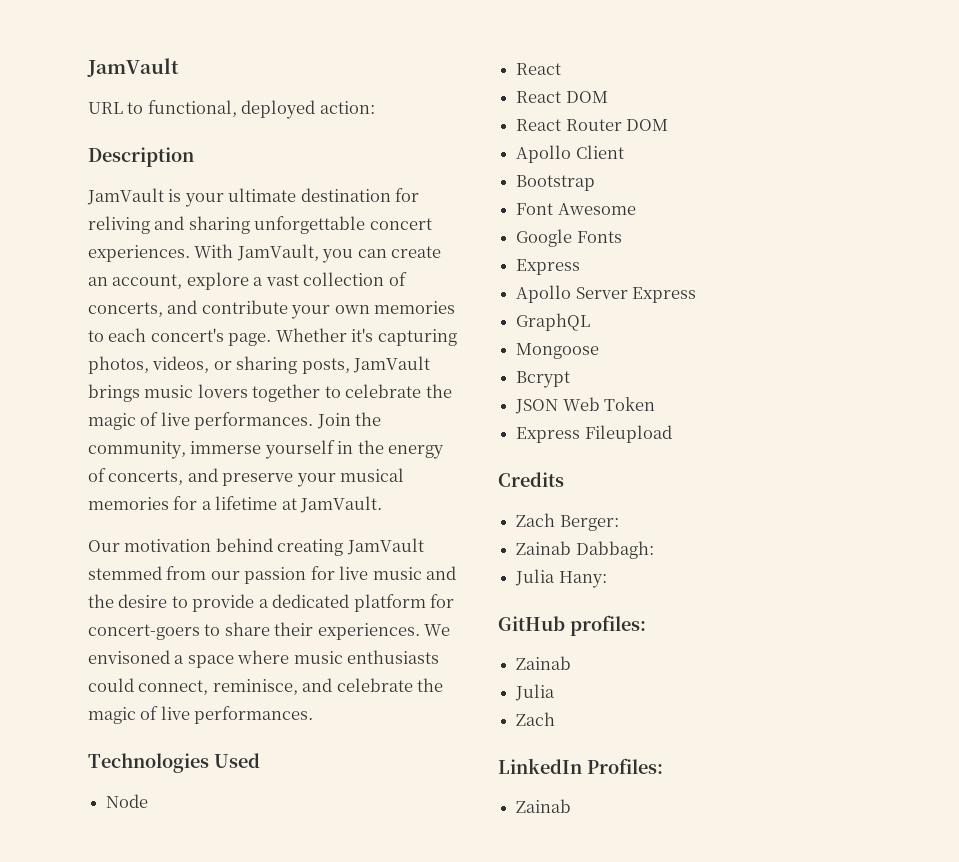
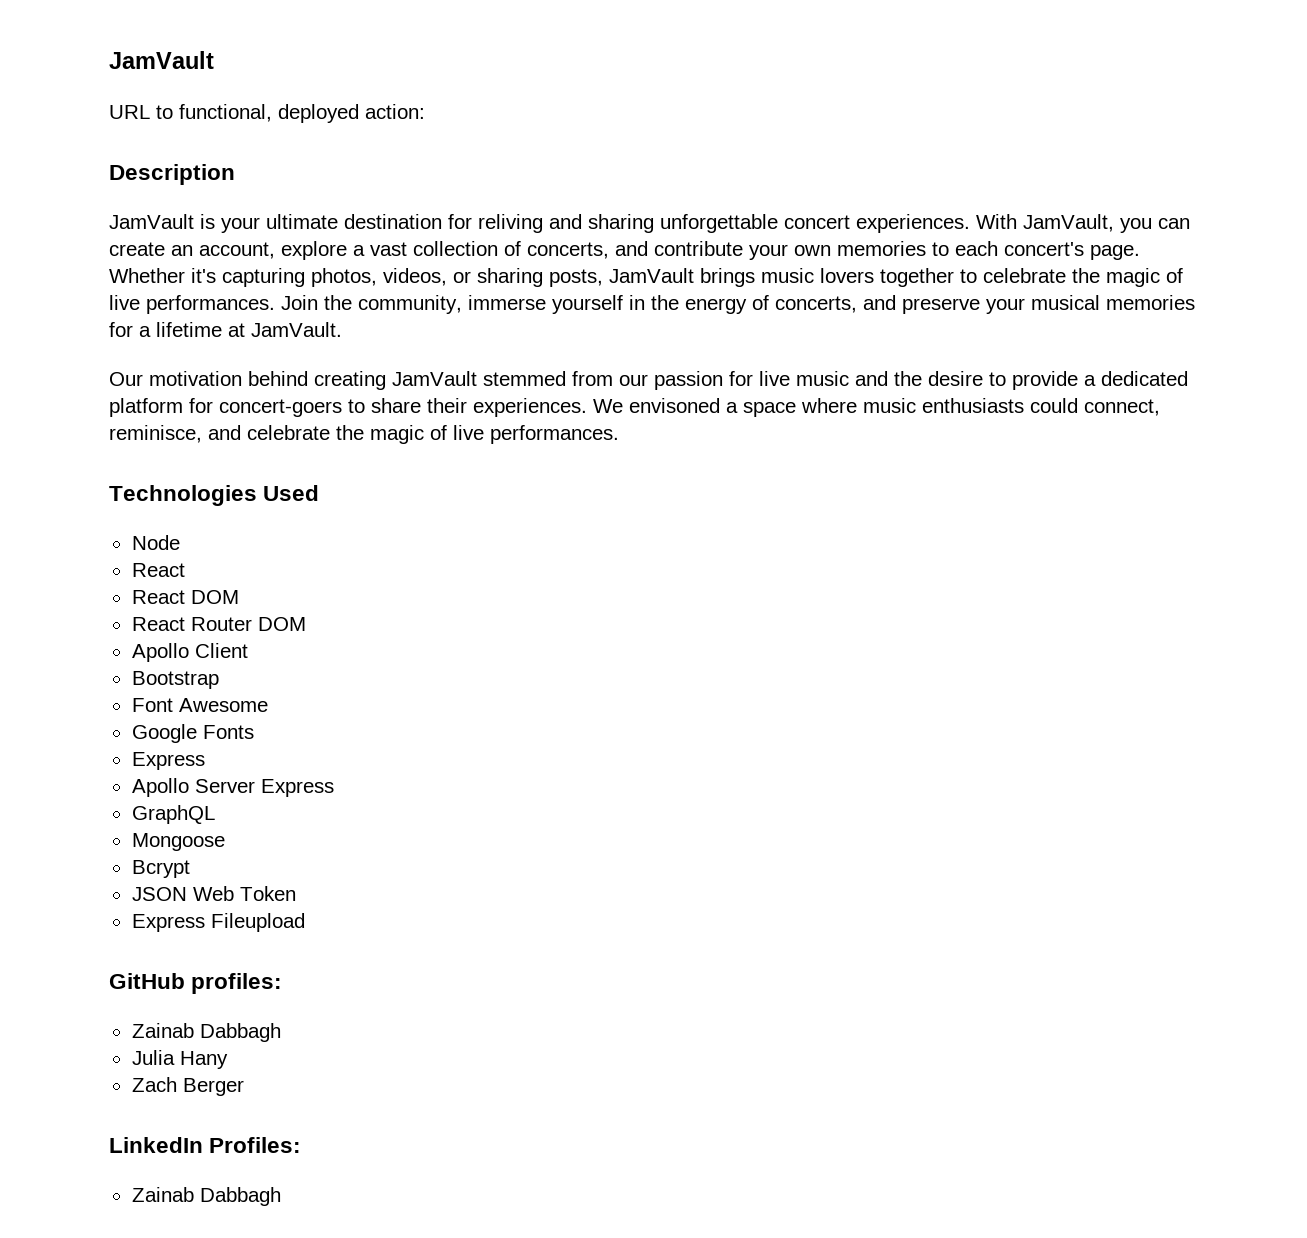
- Credits
- Zach Berger:
- Zainab Dabbagh:
- Julia Hany:
  GitHub profiles:
- Zainab
- Julia
- Zach
+ Zainab Dabbagh
+ Julia Hany
+ Zach Berger
  LinkedIn Profiles:
- Zainab
+ Zainab Dabbagh

